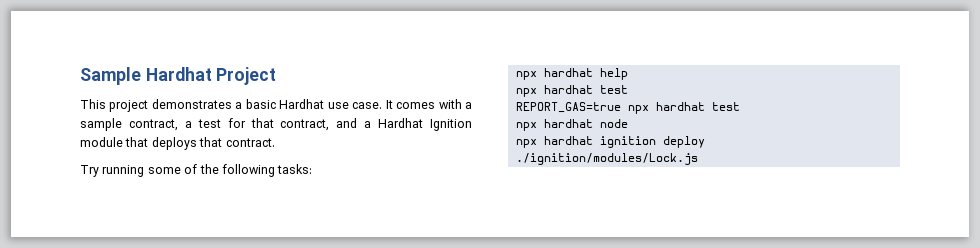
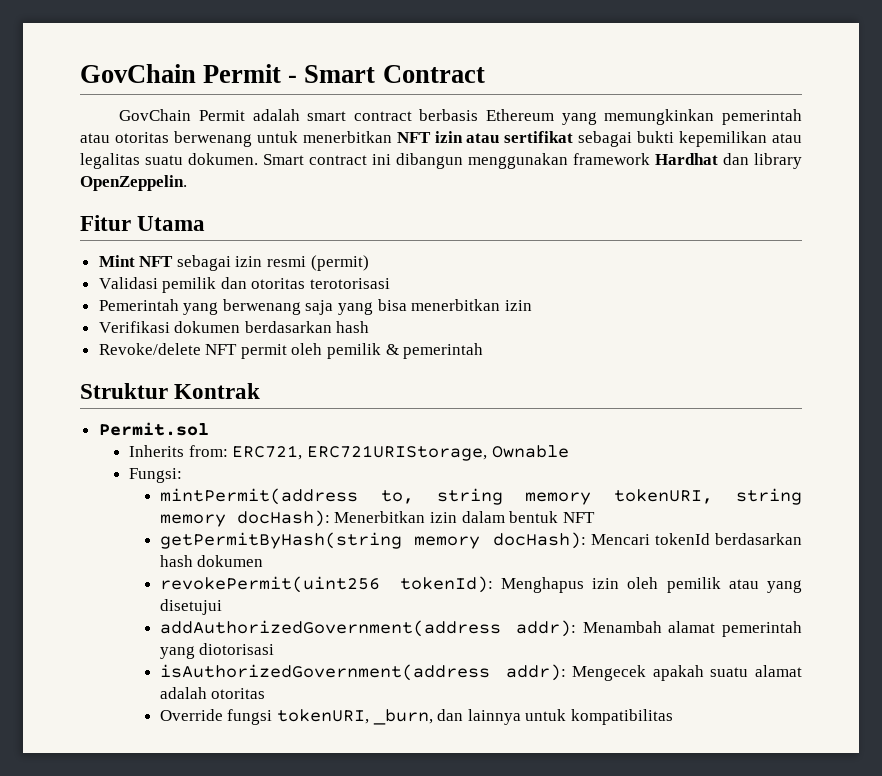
- Sample Hardhat Project
- This project demonstrates a basic Hardhat use case. It comes with a sample contract, a test for that contract, and a Hardhat Ignition module that deploys that contract.
- Try running some of the following tasks:
- npx hardhat help
- npx hardhat test
- REPORT_GAS=true npx hardhat test
- npx hardhat node
- npx hardhat ignition deploy ./ignition/modules/Lock.js
+ GovChain Permit - Smart Contract
+ GovChain Permit adalah smart contract berbasis Ethereum yang memungkinkan pemerintah atau otoritas berwenang untuk menerbitkan NFT izin atau sertifikat sebagai bukti kepemilikan atau legalitas suatu dokumen. Smart contract ini dibangun menggunakan framework Hardhat dan library OpenZeppelin.
+ Fitur Utama
+ Mint NFT sebagai izin resmi (permit)
+ Validasi pemilik dan otoritas terotorisasi
+ Pemerintah yang berwenang saja yang bisa menerbitkan izin
+ Verifikasi dokumen berdasarkan hash
+ Revoke/delete NFT permit oleh pemilik & pemerintah
+ Struktur Kontrak
+ Permit.sol
+ Inherits from: ERC721, ERC721URIStorage, Ownable
+ Fungsi:
+ mintPermit(address to, string memory tokenURI, string memory docHash): Menerbitkan izin dalam bentuk NFT
+ getPermitByHash(string memory docHash): Mencari tokenId berdasarkan hash dokumen
+ revokePermit(uint256 tokenId): Menghapus izin oleh pemilik atau yang disetujui
+ addAuthorizedGovernment(address addr): Menambah alamat pemerintah yang diotorisasi
+ isAuthorizedGovernment(address addr): Mengecek apakah suatu alamat adalah otoritas
+ Override fungsi tokenURI, _burn, dan lainnya untuk kompatibilitas

